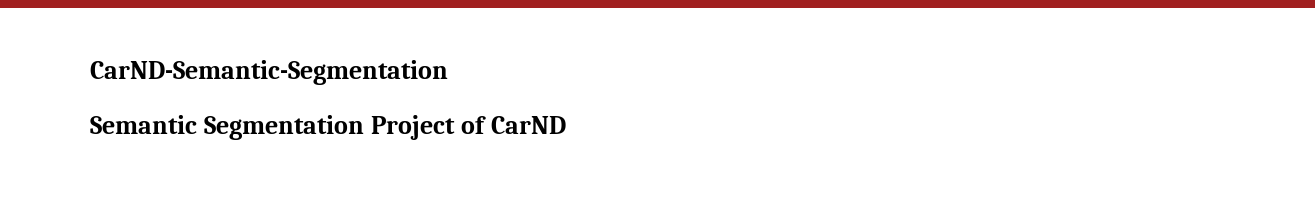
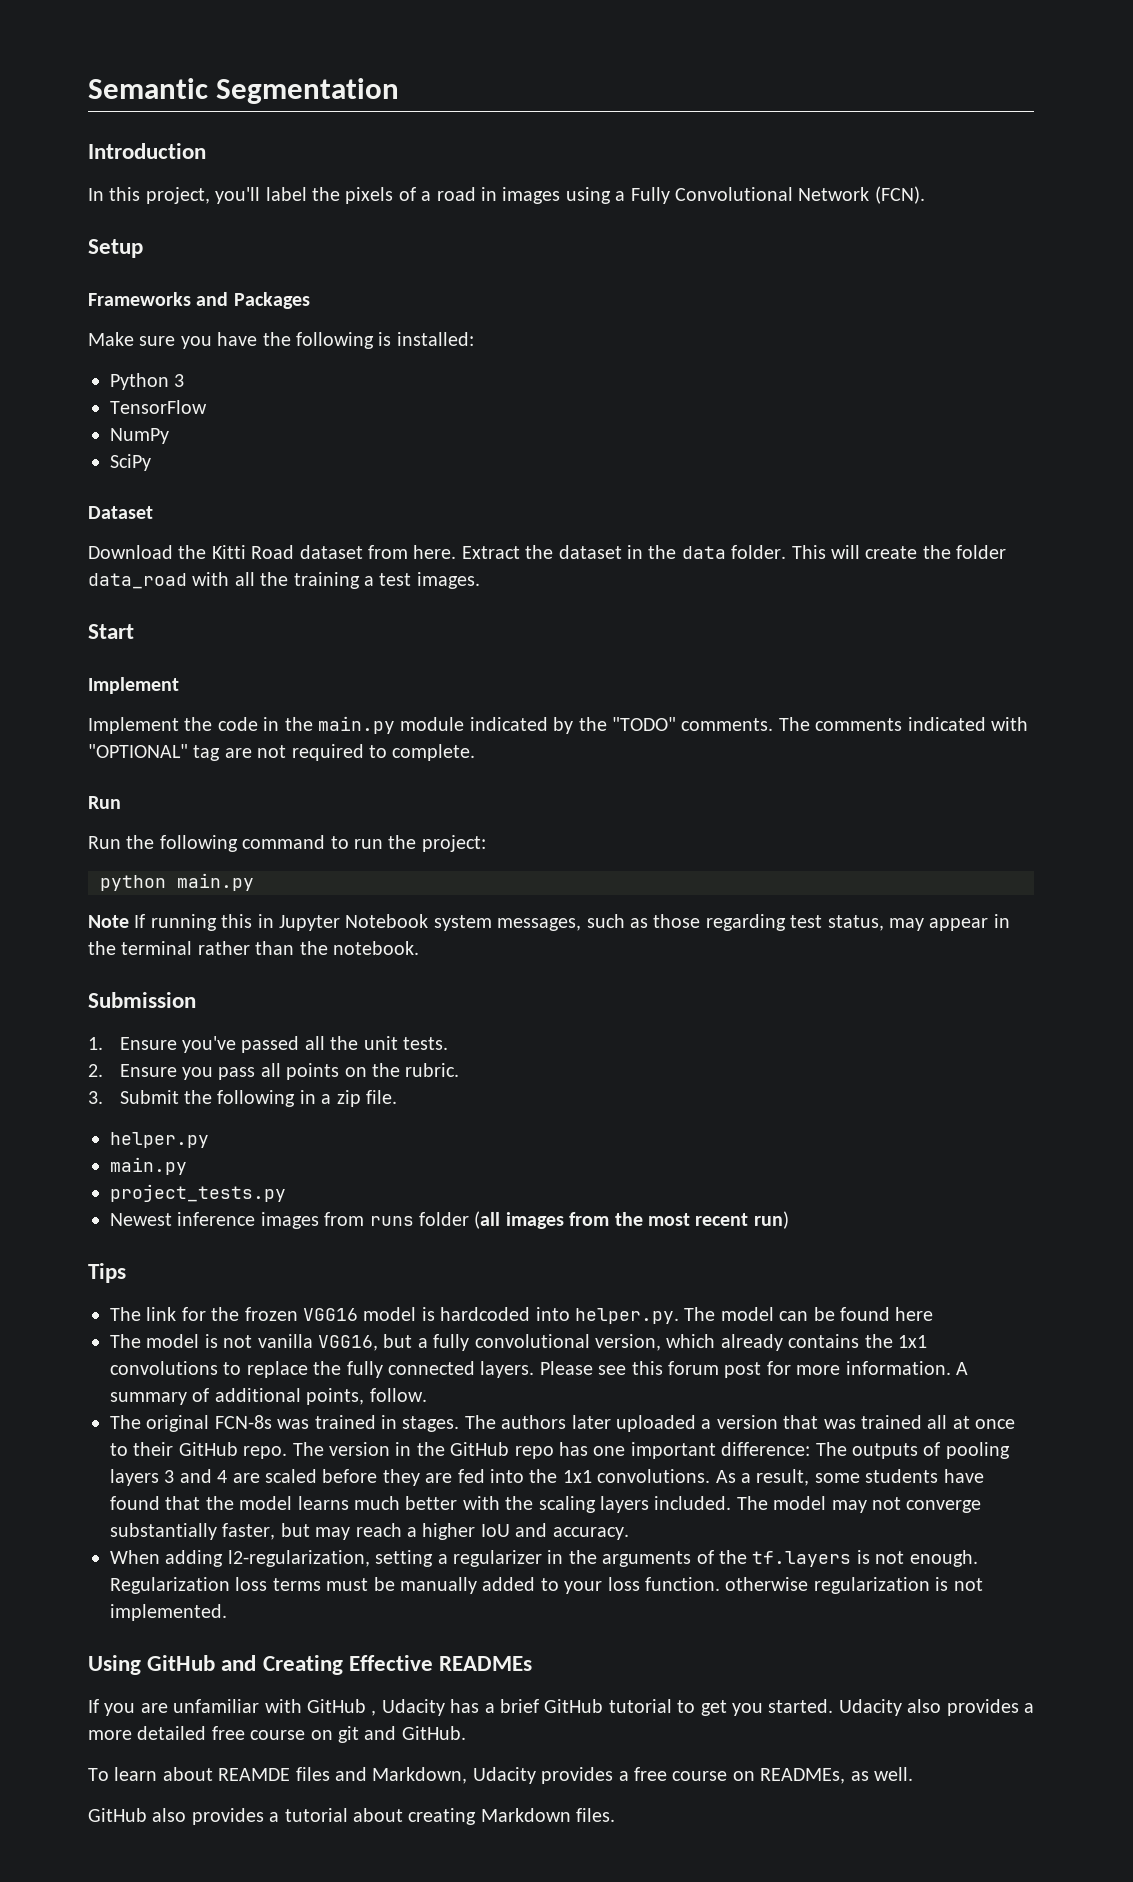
- CarND-Semantic-Segmentation
- Semantic Segmentation Project of CarND
+ Semantic Segmentation
+ Introduction
+ In this project, you'll label the pixels of a road in images using a Fully Convolutional Network (FCN).
+ Setup
+ Frameworks and Packages
+ Make sure you have the following is installed:
+ Python 3
+ TensorFlow
+ NumPy
+ SciPy
+ Dataset
+ Download the Kitti Road dataset from here. Extract the dataset in the data folder. This will create the folder data_road with all the training a test images.
+ Start
+ Implement
+ Implement the code in the main.py module indicated by the "TODO" comments. The comments indicated with "OPTIONAL" tag are not required to complete.
+ Run
+ Run the following command to run the project:
+ python main.py
+ Note If running this in Jupyter Notebook system messages, such as those regarding test status, may appear in the terminal rather than the notebook.
+ Submission
+ 1. Ensure you've passed all the unit tests.
+ 2. Ensure you pass all points on the rubric.
+ 3. Submit the following in a zip file.
+ helper.py
+ main.py
+ project_tests.py
+ Newest inference images from runs folder (all images from the most recent run)
+ Tips
+ The link for the frozen VGG16 model is hardcoded into helper.py. The model can be found here
+ The model is not vanilla VGG16, but a fully convolutional version, which already contains the 1x1 convolutions to replace the fully connected layers. Please see this forum post for more information. A summary of additional points, follow.
+ The original FCN-8s was trained in stages. The authors later uploaded a version that was trained all at once to their GitHub repo. The version in the GitHub repo has one important difference: The outputs of pooling layers 3 and 4 are scaled before they are fed into the 1x1 convolutions. As a result, some students have found that the model learns much better with the scaling layers included. The model may not converge substantially faster, but may reach a higher IoU and accuracy.
+ When adding l2-regularization, setting a regularizer in the arguments of the tf.layers is not enough. Regularization loss terms must be manually added to your loss function. otherwise regularization is not implemented.
+ Using GitHub and Creating Effective READMEs
+ If you are unfamiliar with GitHub , Udacity has a brief GitHub tutorial to get you started. Udacity also provides a more detailed free course on git and GitHub.
+ To learn about REAMDE files and Markdown, Udacity provides a free course on READMEs, as well.
+ GitHub also provides a tutorial about creating Markdown files.

